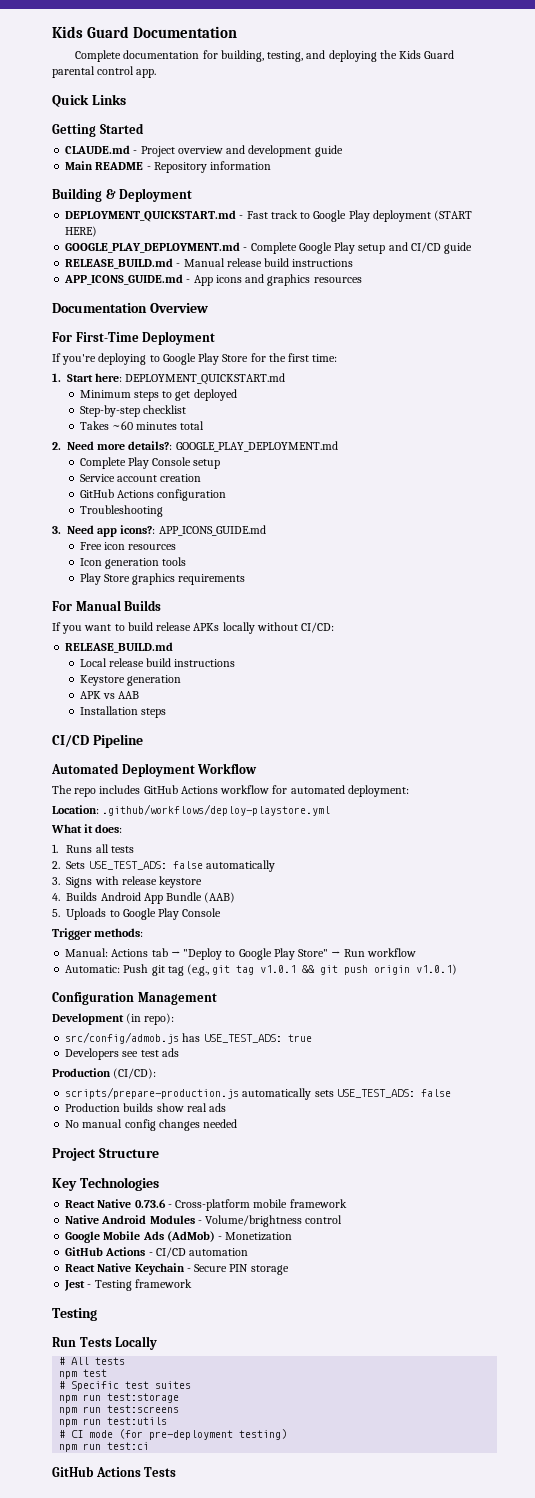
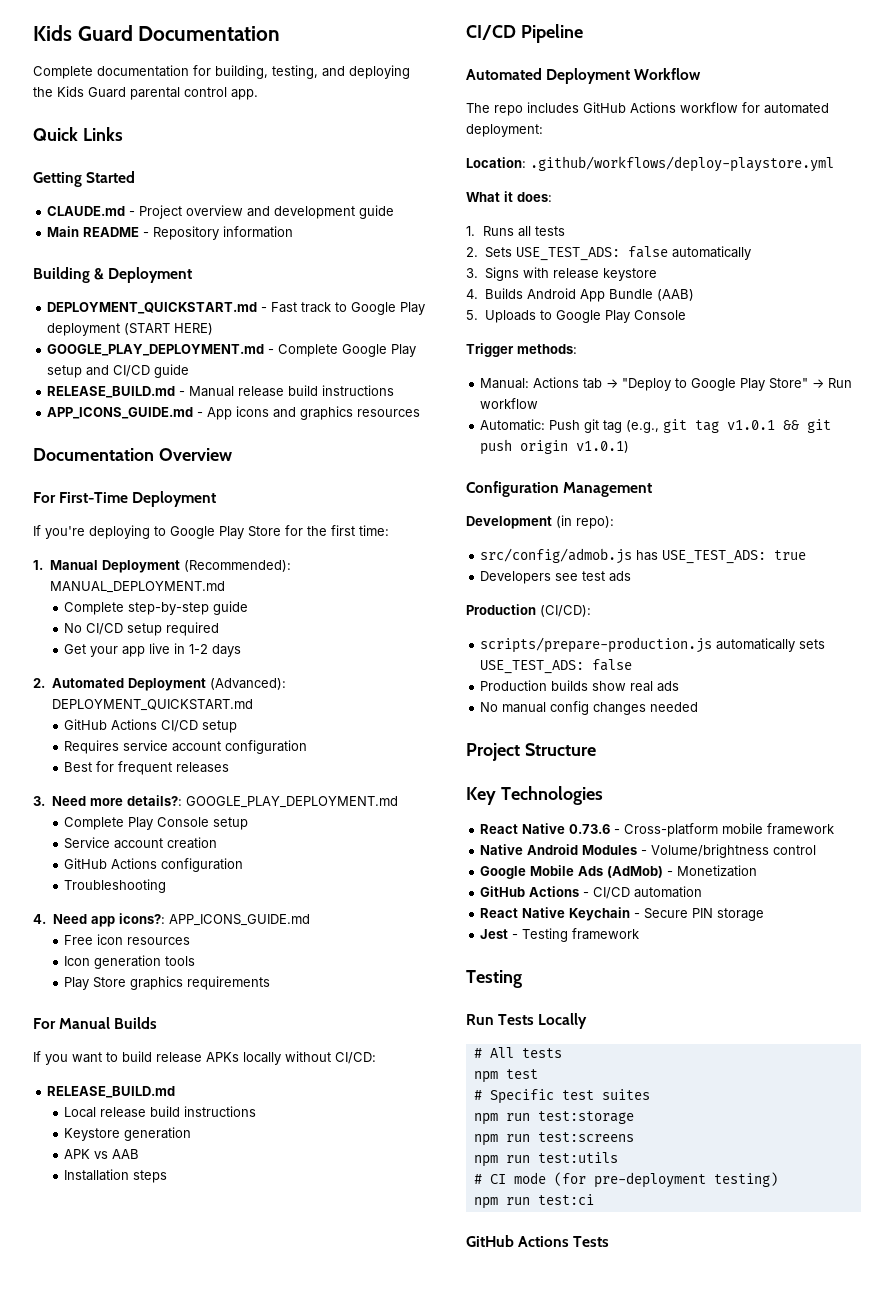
- 1. Start here: DEPLOYMENT_QUICKSTART.md
- Minimum steps to get deployed
- Step-by-step checklist
- Takes ~60 minutes total
- 2. Need more details?: GOOGLE_PLAY_DEPLOYMENT.md
+ 1. Manual Deployment (Recommended): MANUAL_DEPLOYMENT.md
+ Complete step-by-step guide
+ No CI/CD setup required
+ Get your app live in 1-2 days
+ 2. Automated Deployment (Advanced): DEPLOYMENT_QUICKSTART.md
+ GitHub Actions CI/CD setup
+ Requires service account configuration
+ Best for frequent releases
+ 3. Need more details?: GOOGLE_PLAY_DEPLOYMENT.md
- 3. Need app icons?: APP_ICONS_GUIDE.md
+ 4. Need app icons?: APP_ICONS_GUIDE.md

